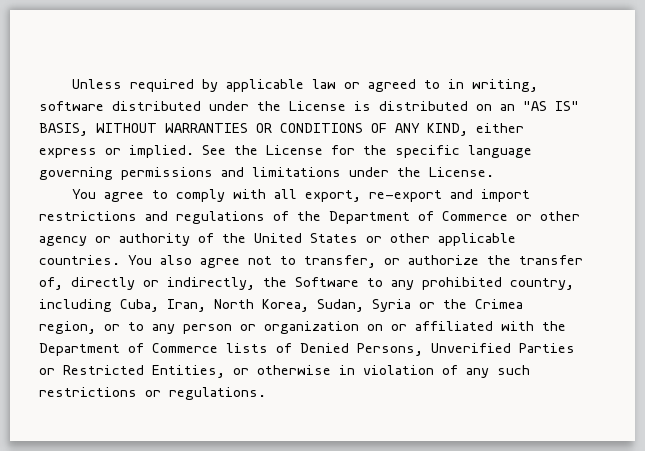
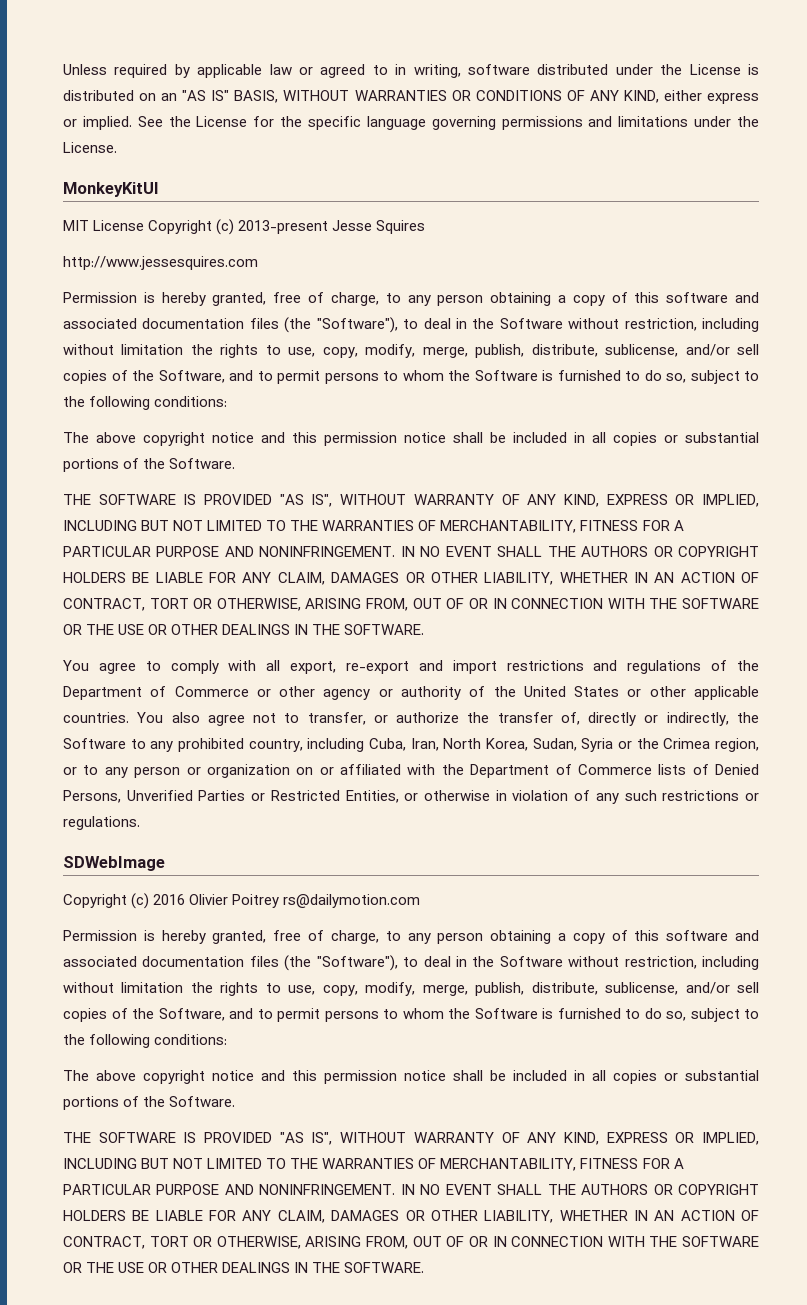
+ MonkeyKitUI
+ MIT License Copyright (c) 2013-present Jesse Squires
+ http://www.jessesquires.com
+ Permission is hereby granted, free of charge, to any person obtaining a copy of this software and associated documentation files (the "Software"), to deal in the Software without restriction, including without limitation the rights to use, copy, modify, merge, publish, distribute, sublicense, and/or sell copies of the Software, and to permit persons to whom the Software is furnished to do so, subject to the following conditions:
+ The above copyright notice and this permission notice shall be included in all copies or substantial portions of the Software.
+ THE SOFTWARE IS PROVIDED "AS IS", WITHOUT WARRANTY OF ANY KIND, EXPRESS OR IMPLIED, INCLUDING BUT NOT LIMITED TO THE WARRANTIES OF MERCHANTABILITY, FITNESS FOR A PARTICULAR PURPOSE AND NONINFRINGEMENT. IN NO EVENT SHALL THE AUTHORS OR COPYRIGHT HOLDERS BE LIABLE FOR ANY CLAIM, DAMAGES OR OTHER LIABILITY, WHETHER IN AN ACTION OF CONTRACT, TORT OR OTHERWISE, ARISING FROM, OUT OF OR IN CONNECTION WITH THE SOFTWARE OR THE USE OR OTHER DEALINGS IN THE SOFTWARE.
+ SDWebImage
+ Copyright (c) 2016 Olivier Poitrey rs@dailymotion.com
+ Permission is hereby granted, free of charge, to any person obtaining a copy of this software and associated documentation files (the "Software"), to deal in the Software without restriction, including without limitation the rights to use, copy, modify, merge, publish, distribute, sublicense, and/or sell copies of the Software, and to permit persons to whom the Software is furnished to do so, subject to the following conditions:
+ The above copyright notice and this permission notice shall be included in all copies or substantial portions of the Software.
+ THE SOFTWARE IS PROVIDED "AS IS", WITHOUT WARRANTY OF ANY KIND, EXPRESS OR IMPLIED, INCLUDING BUT NOT LIMITED TO THE WARRANTIES OF MERCHANTABILITY, FITNESS FOR A PARTICULAR PURPOSE AND NONINFRINGEMENT. IN NO EVENT SHALL THE AUTHORS OR COPYRIGHT HOLDERS BE LIABLE FOR ANY CLAIM, DAMAGES OR OTHER LIABILITY, WHETHER IN AN ACTION OF CONTRACT, TORT OR OTHERWISE, ARISING FROM, OUT OF OR IN CONNECTION WITH THE SOFTWARE OR THE USE OR OTHER DEALINGS IN THE SOFTWARE.

